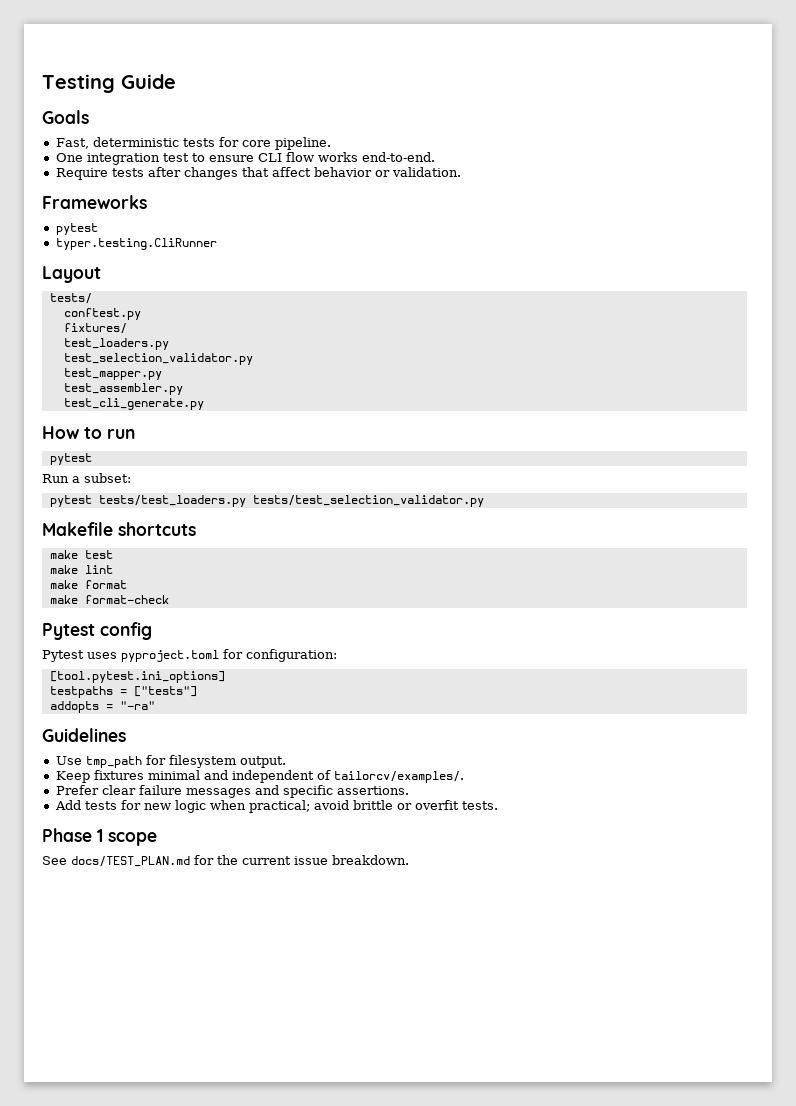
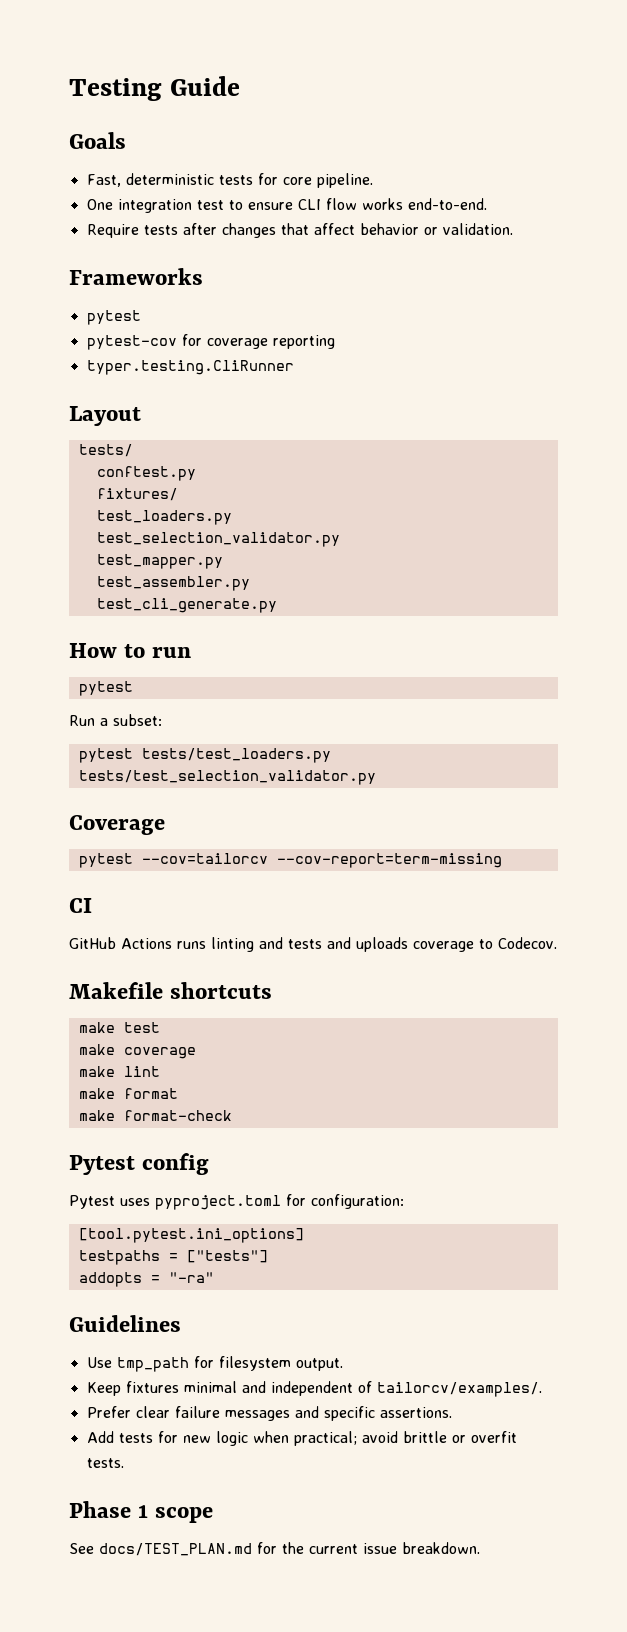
+ pytest-cov for coverage reporting
+ Coverage
+ pytest --cov=tailorcv --cov-report=term-missing
+ CI
+ GitHub Actions runs linting and tests and uploads coverage to Codecov.
+ make coverage

